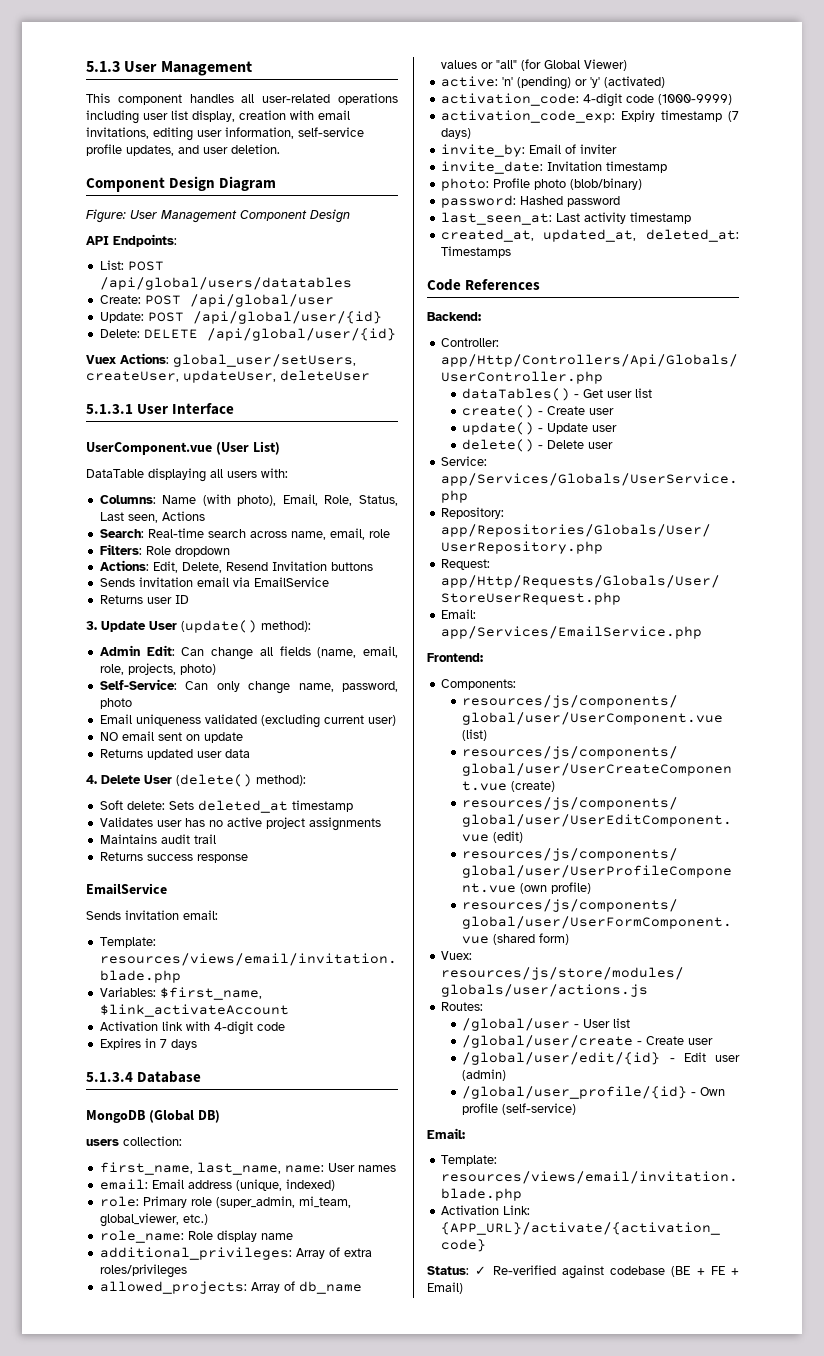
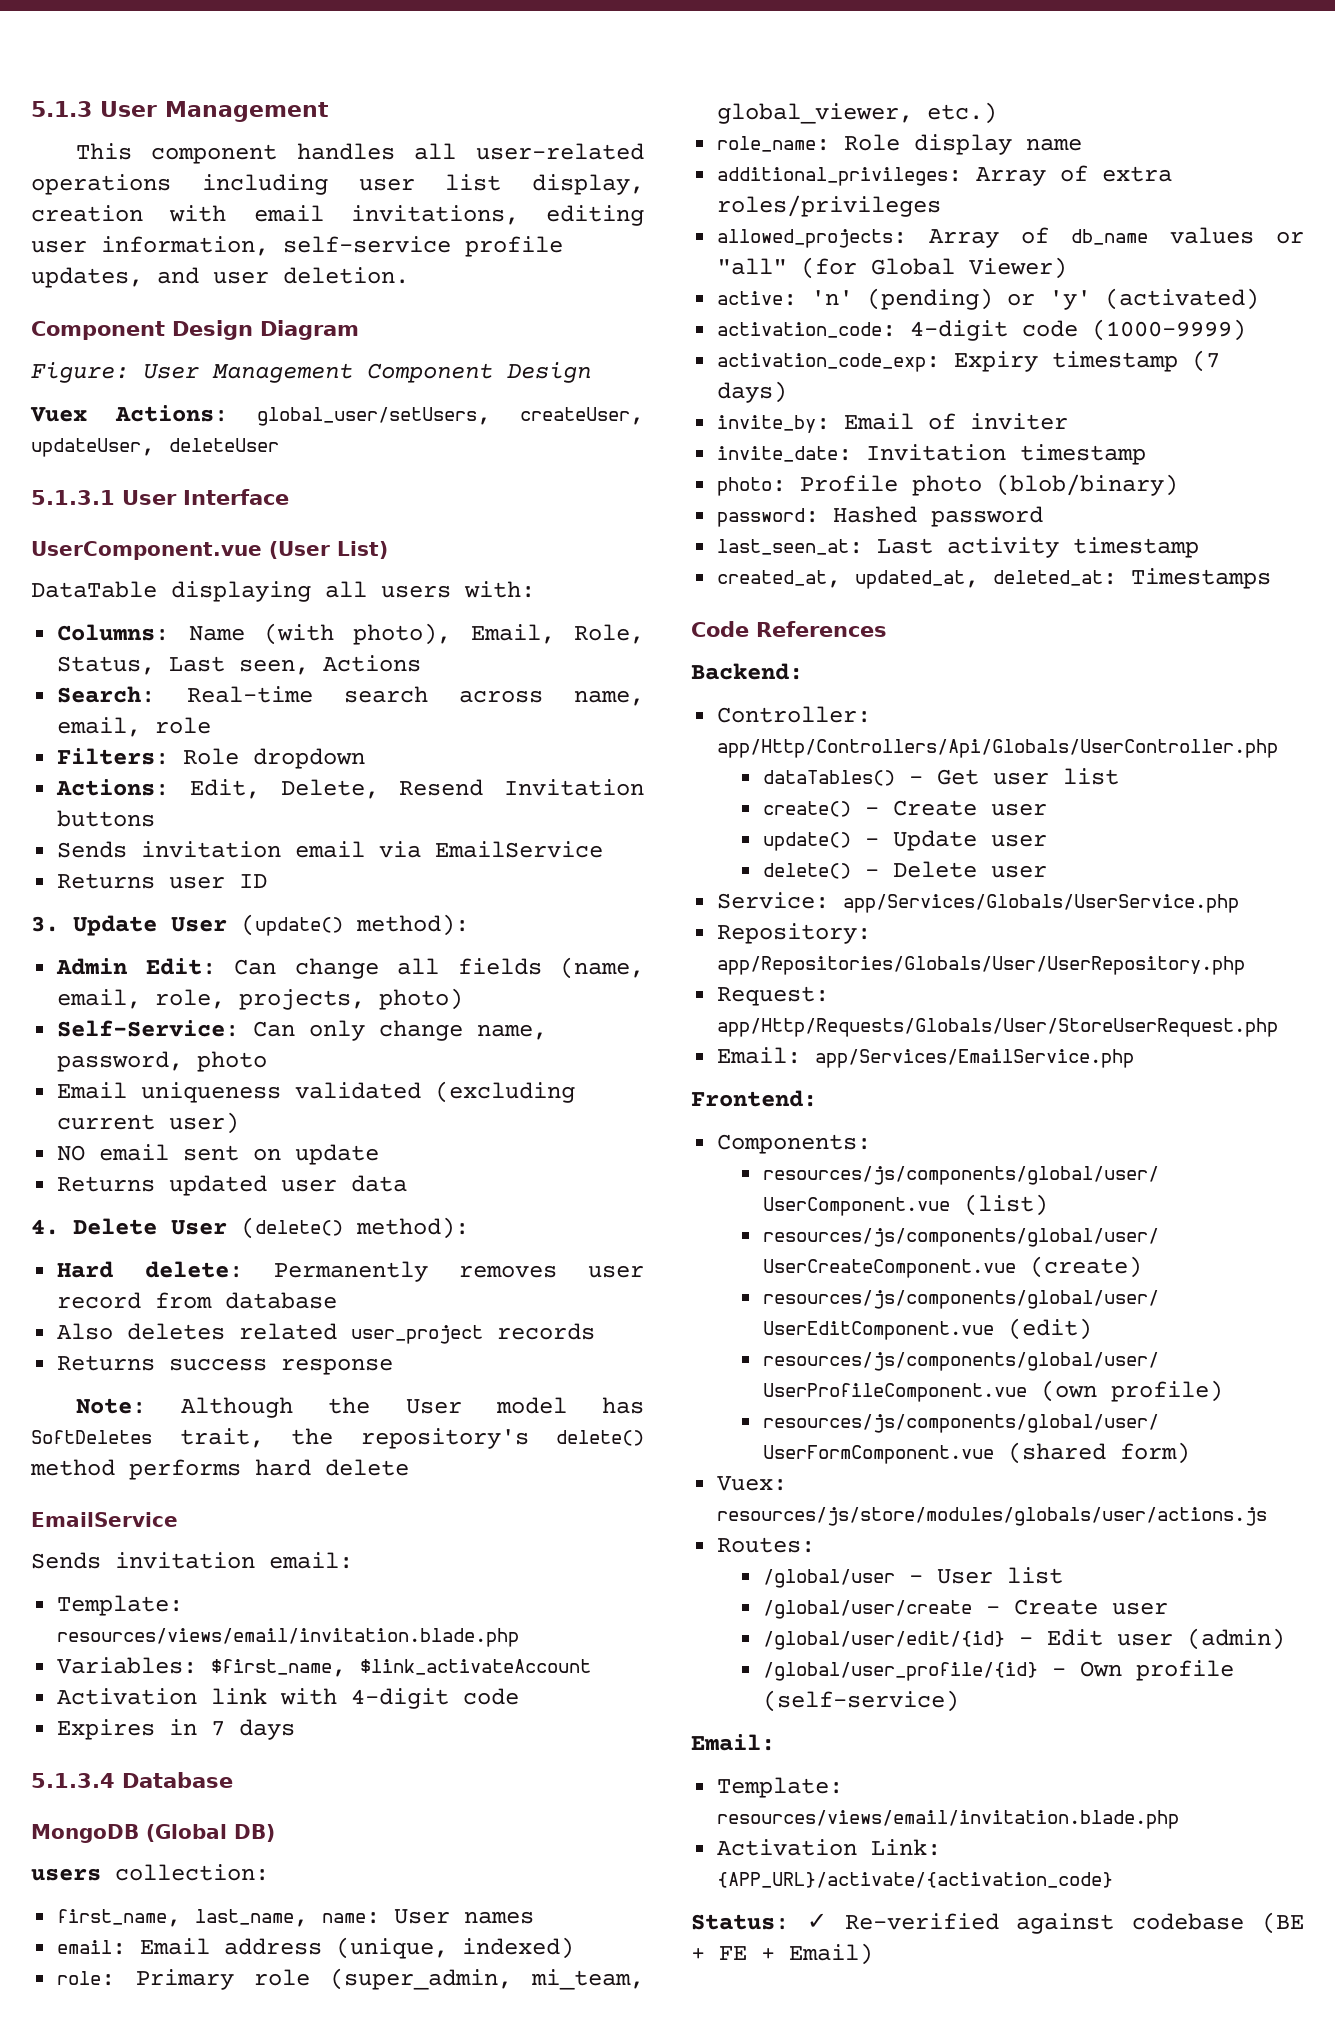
- API Endpoints:
- List: POST /api/global/users/datatables
- Create: POST /api/global/user
- Update: POST /api/global/user/{id}
- Delete: DELETE /api/global/user/{id}
- Soft delete: Sets deleted_at timestamp
- Validates user has no active project assignments
- Maintains audit trail
+ Hard delete: Permanently removes user record from database
+ Also deletes related user_project records
  Returns success response
+ Note: Although the User model has SoftDeletes trait, the repository's delete() method performs hard delete

